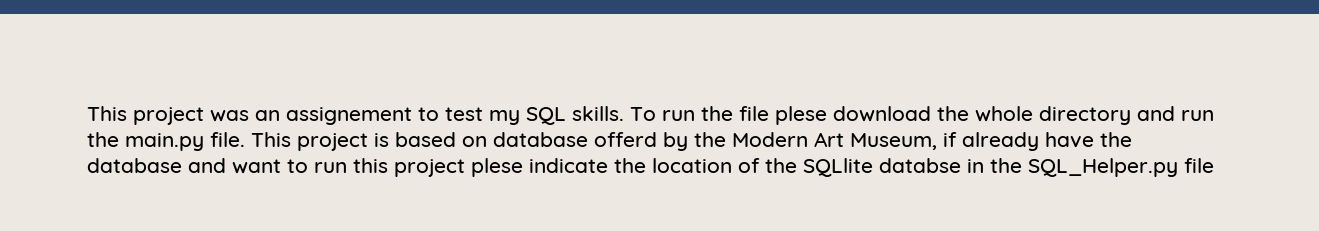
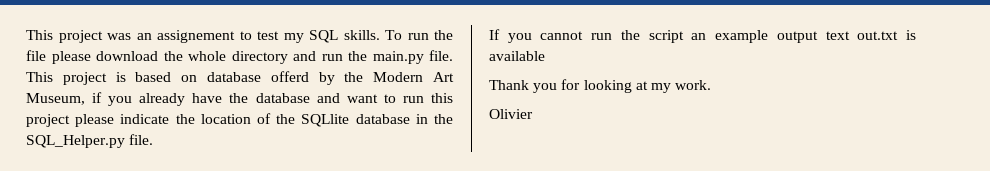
- To run the file plese download the whole directory and run the main.py file.
+ To run the file please download the whole directory and run the main.py file.
- This project is based on database offerd by the Modern Art Museum, if already have the database and want to run this project plese indicate the location of the SQLlite databse in the SQL_Helper.py file
+ This project is based on database offerd by the Modern Art Museum, if you already have the database and want to run this project please indicate the location of the SQLlite database in the SQL_Helper.py file.
+ If you cannot run the script an example output text out.txt is available
+ Thank you for looking at my work.
+ Olivier

